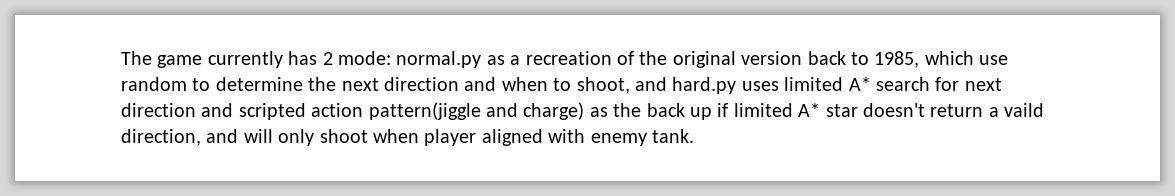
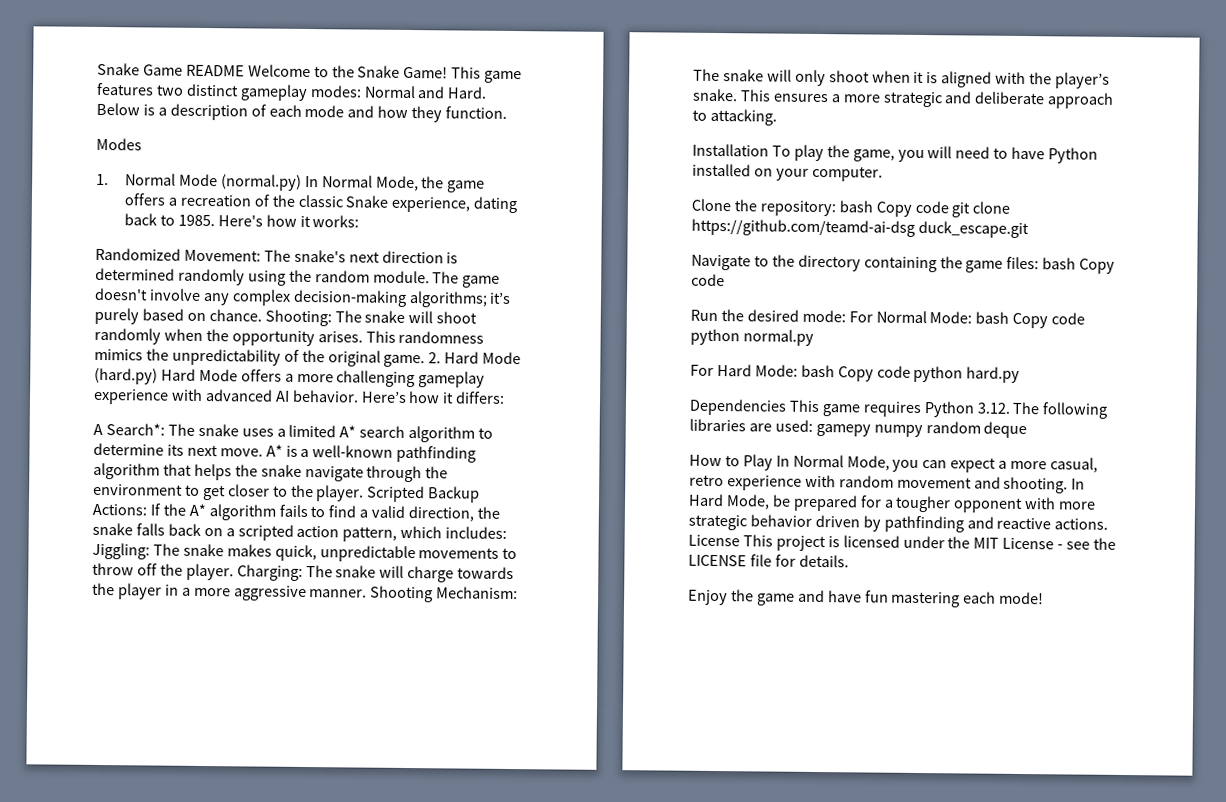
- The game currently has 2 mode: normal.py as a recreation of the original version back to 1985, which use random to determine the next direction and when to shoot, and hard.py uses limited A* search for next direction and scripted action pattern(jiggle and charge) as the back up if limited A* star doesn't return a vaild direction, and will only shoot when player aligned with enemy tank.
+ Snake Game README Welcome to the Snake Game! This game features two distinct gameplay modes: Normal and Hard. Below is a description of each mode and how they function.
+ Modes
+ 1. Normal Mode (normal.py) In Normal Mode, the game offers a recreation of the classic Snake experience, dating back to 1985. Here's how it works:
+ Randomized Movement: The snake's next direction is determined randomly using the random module. The game doesn't involve any complex decision-making algorithms; it’s purely based on chance. Shooting: The snake will shoot randomly when the opportunity arises. This randomness mimics the unpredictability of the original game. 2. Hard Mode (hard.py) Hard Mode offers a more challenging gameplay experience with advanced AI behavior. Here’s how it differs:
+ A Search*: The snake uses a limited A* search algorithm to determine its next move. A* is a well-known pathfinding algorithm that helps the snake navigate through the environment to get closer to the player. Scripted Backup Actions: If the A* algorithm fails to find a valid direction, the snake falls back on a scripted action pattern, which includes: Jiggling: The snake makes quick, unpredictable movements to throw off the player. Charging: The snake will charge towards the player in a more aggressive manner. Shooting Mechanism: The snake will only shoot when it is aligned with the player’s snake. This ensures a more strategic and deliberate approach to attacking.
+ Installation To play the game, you will need to have Python installed on your computer.
+ Clone the repository: bash Copy code git clone https://github.com/teamd-ai-dsg duck_escape.git
+ Navigate to the directory containing the game files: bash Copy code
+ Run the desired mode: For Normal Mode: bash Copy code python normal.py
+ For Hard Mode: bash Copy code python hard.py
+ Dependencies This game requires Python 3.12. The following libraries are used: gamepy numpy random deque
+ How to Play In Normal Mode, you can expect a more casual, retro experience with random movement and shooting. In Hard Mode, be prepared for a tougher opponent with more strategic behavior driven by pathfinding and reactive actions. License This project is licensed under the MIT License - see the LICENSE file for details.
+ Enjoy the game and have fun mastering each mode!

